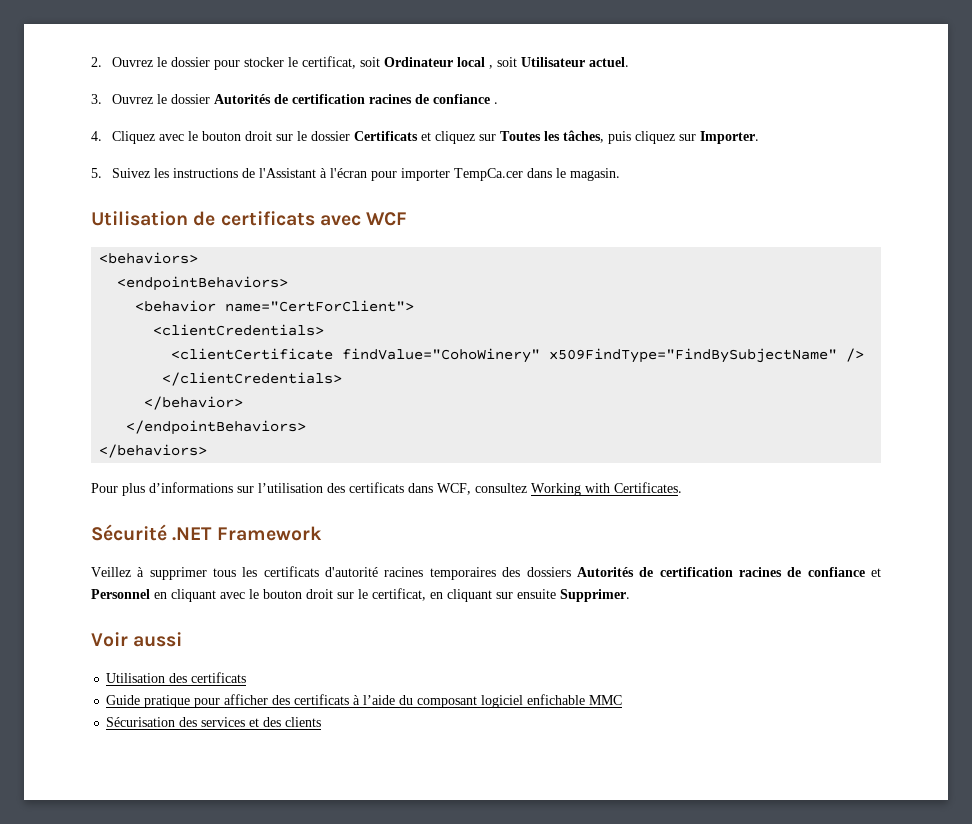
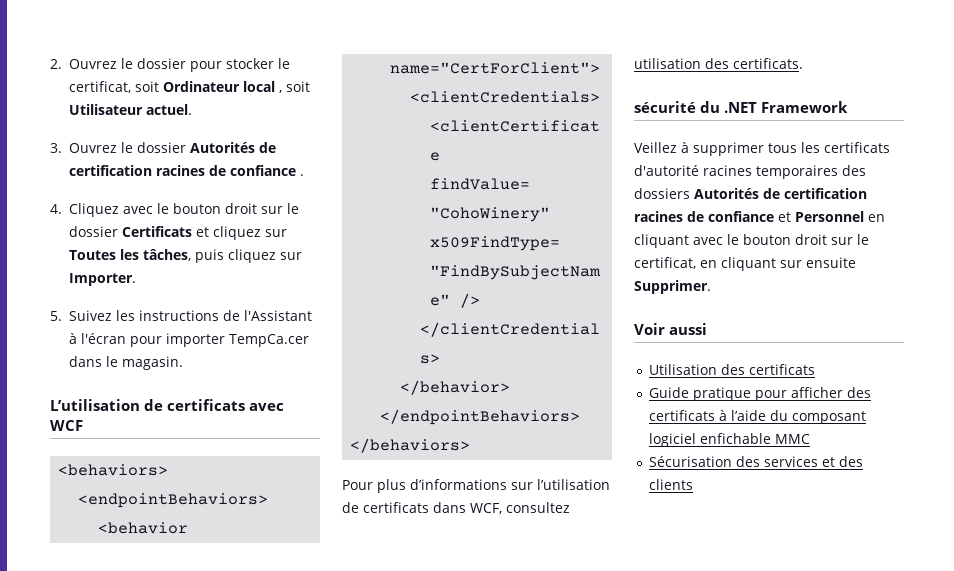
- Utilisation de certificats avec WCF
+ L’utilisation de certificats avec WCF
- Pour plus d’informations sur l’utilisation des certificats dans WCF, consultez Working with Certificates.
- Sécurité .NET Framework
+ Pour plus d’informations sur l’utilisation de certificats dans WCF, consultez utilisation des certificats.
+ sécurité du .NET Framework

